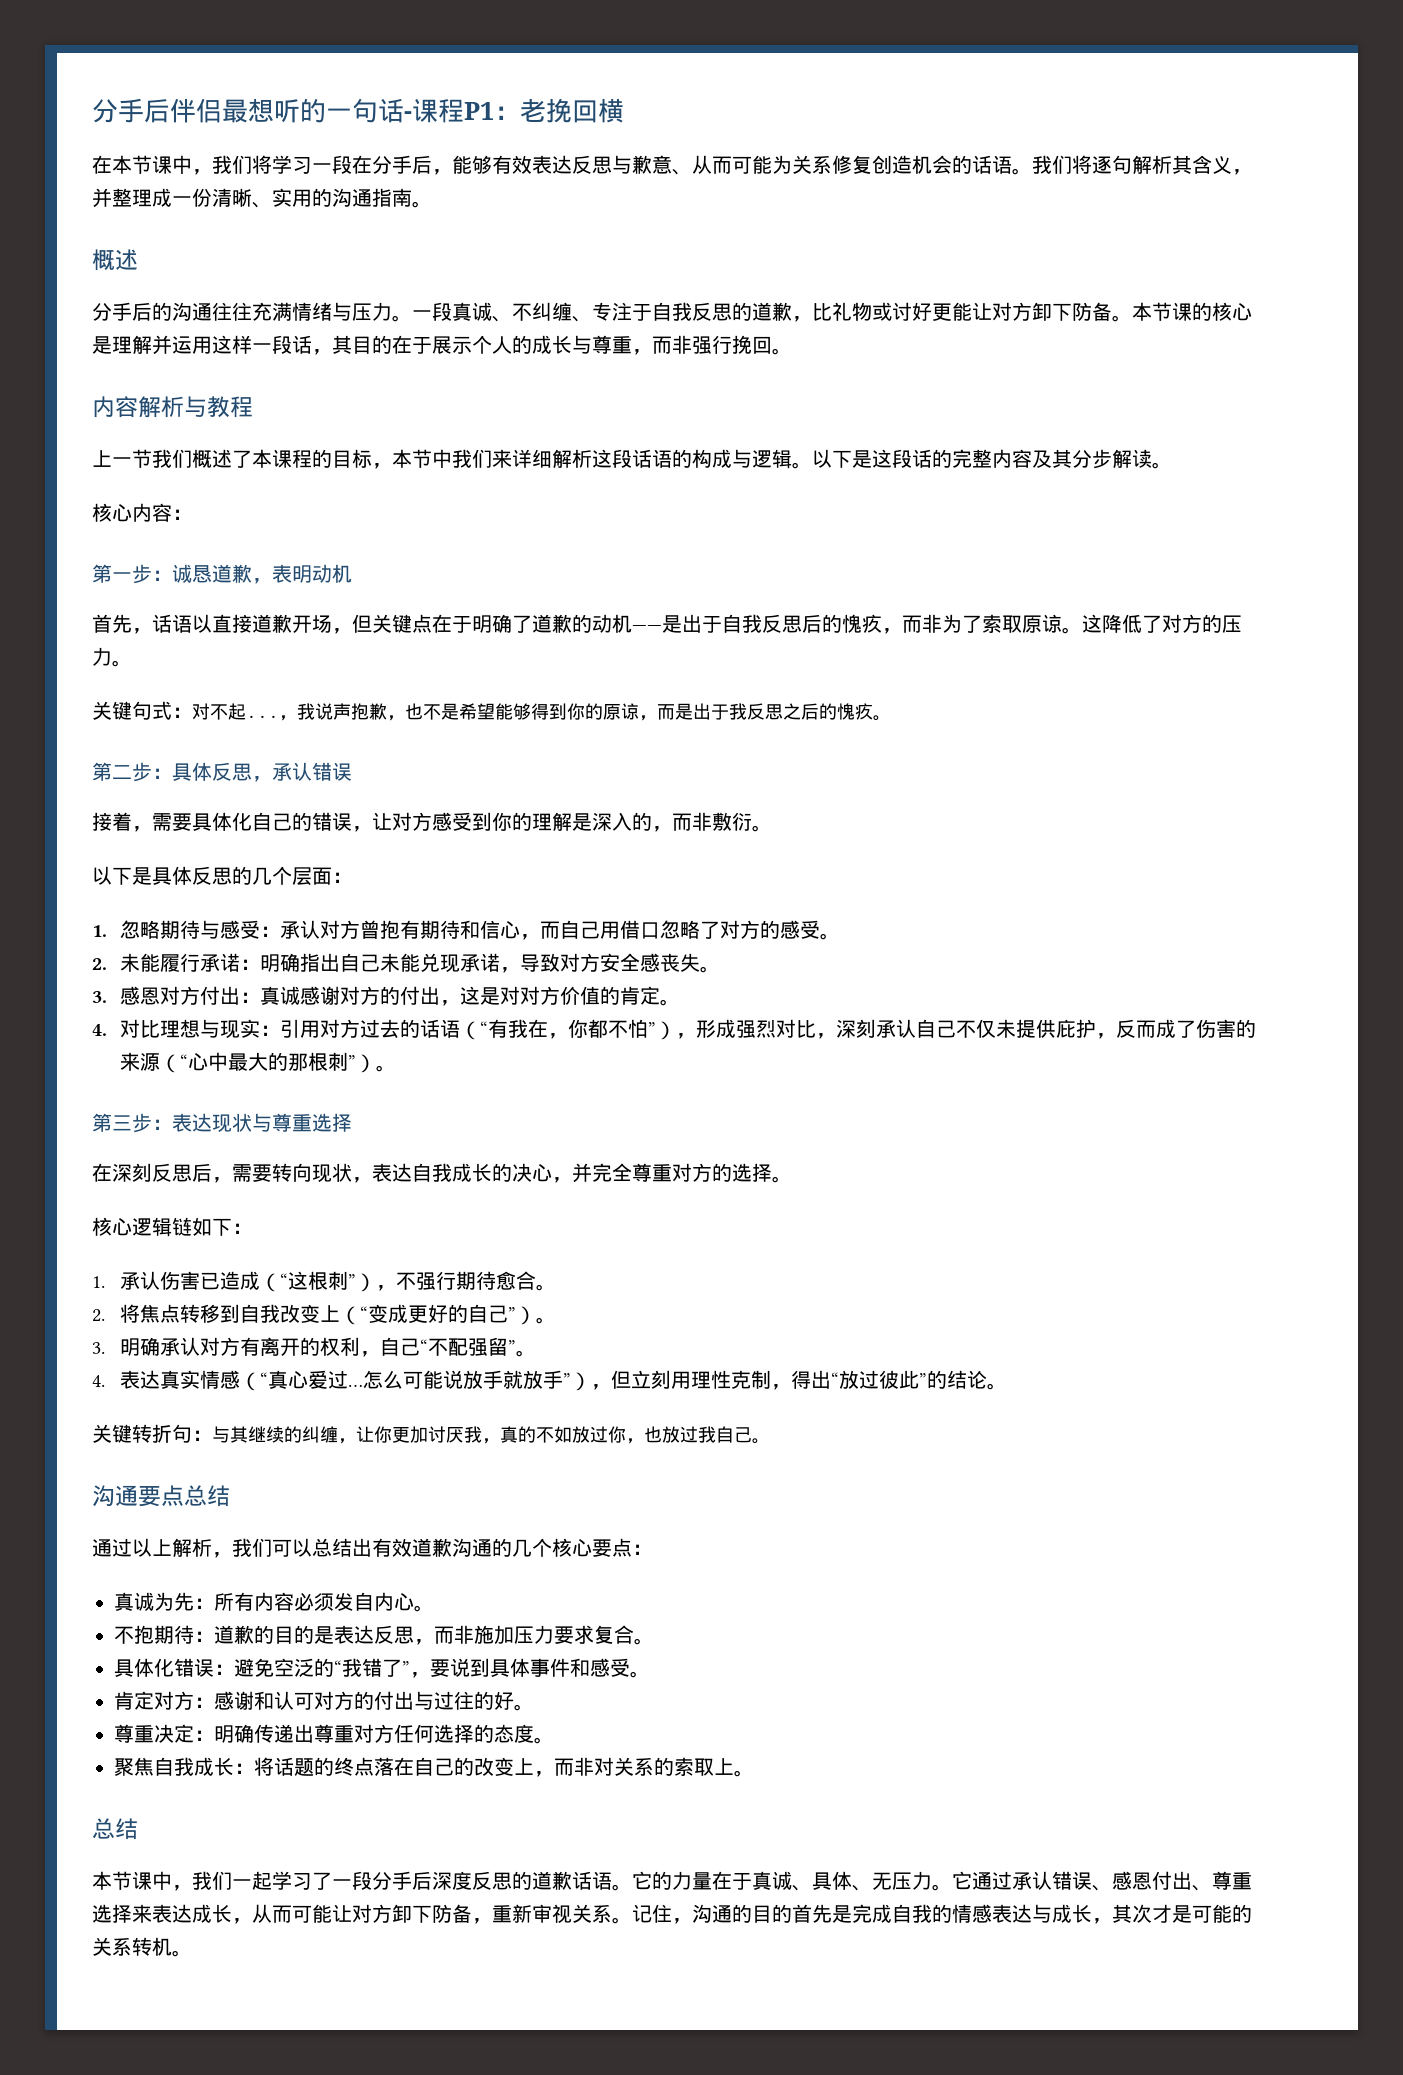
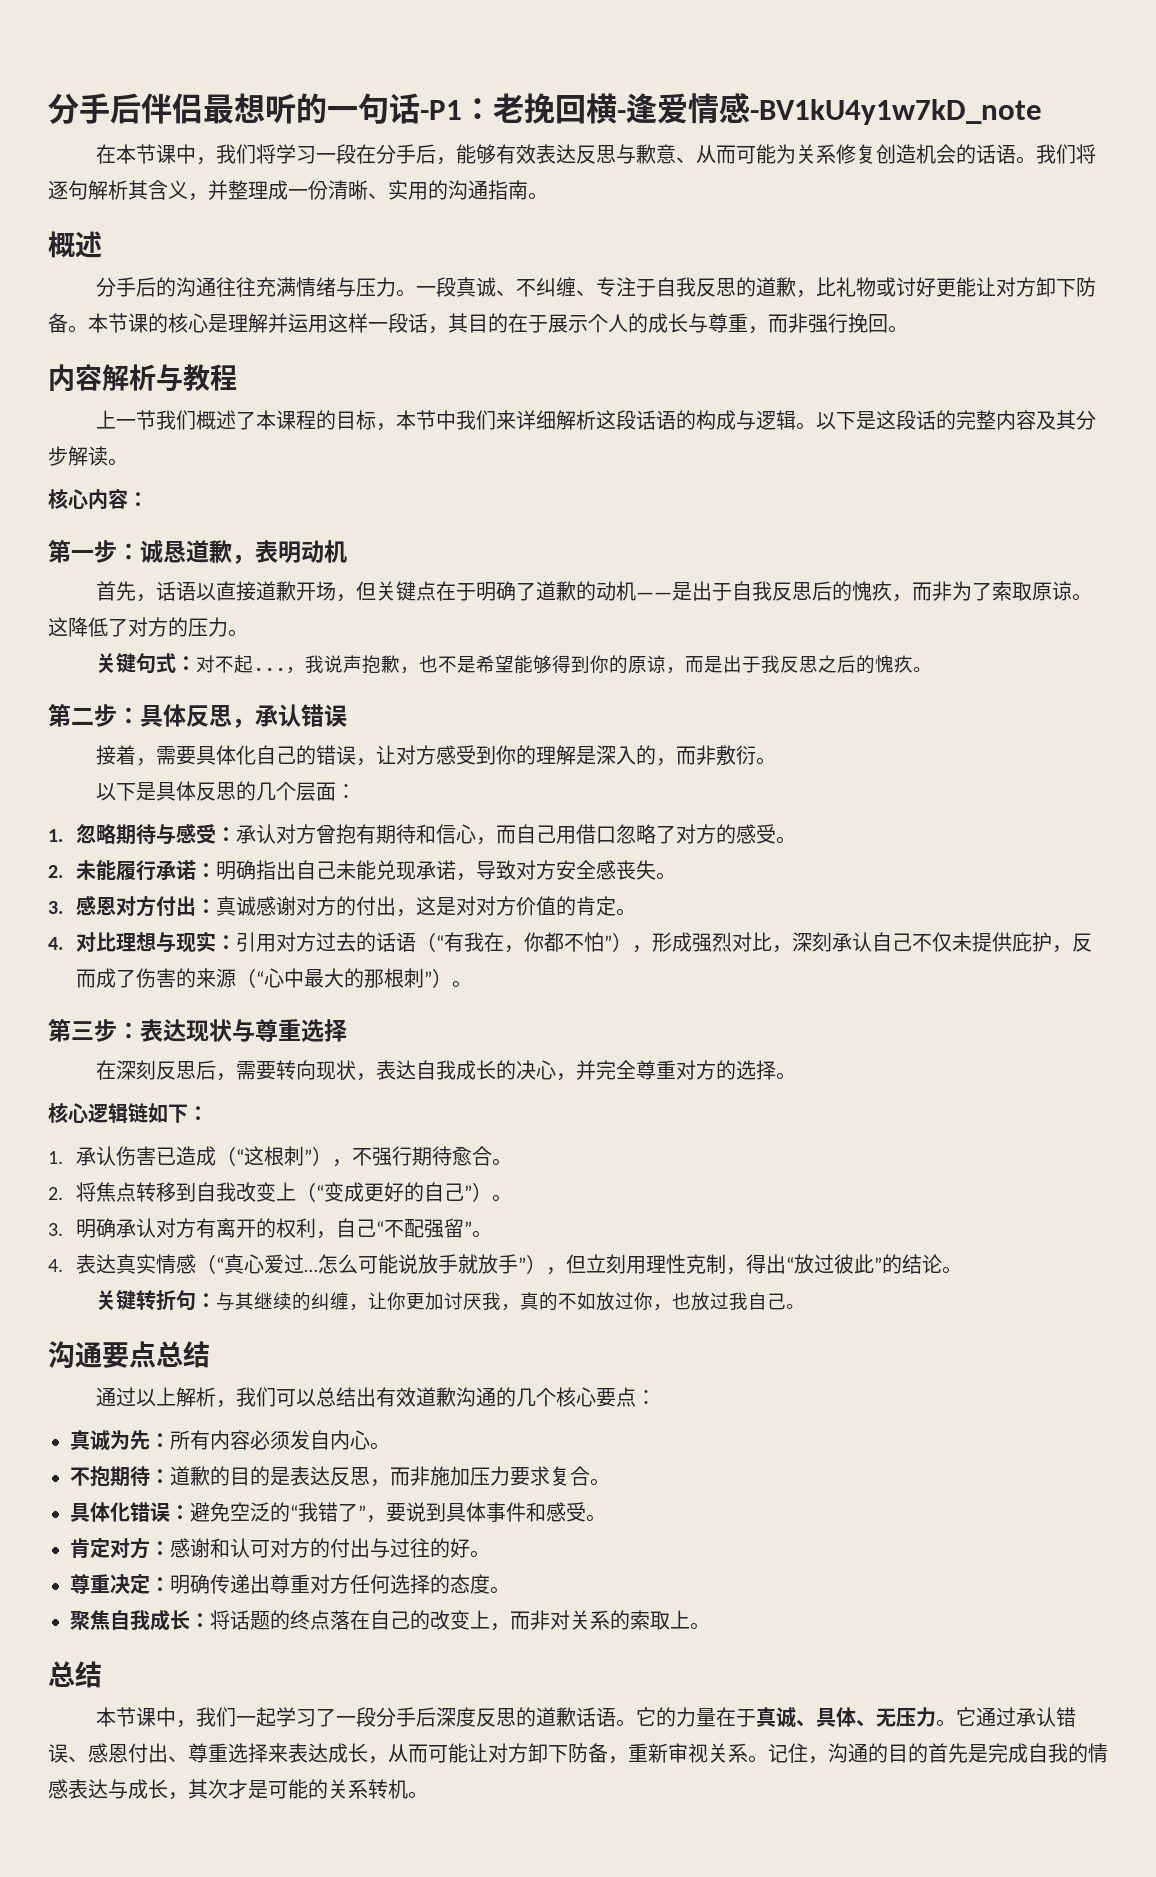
- 分手后伴侣最想听的一句话-课程P1：老挽回横
+ 分手后伴侣最想听的一句话-P1：老挽回横-逢爱情感-BV1kU4y1w7kD_note

